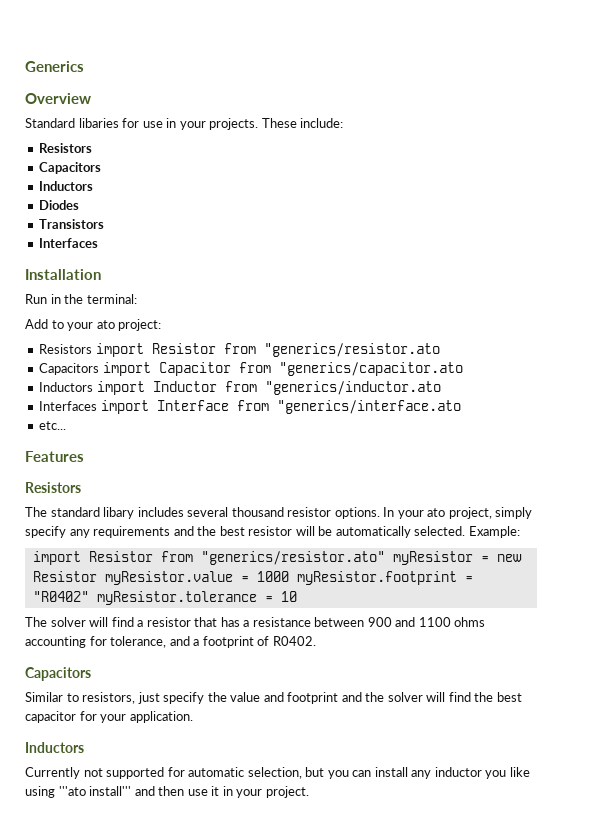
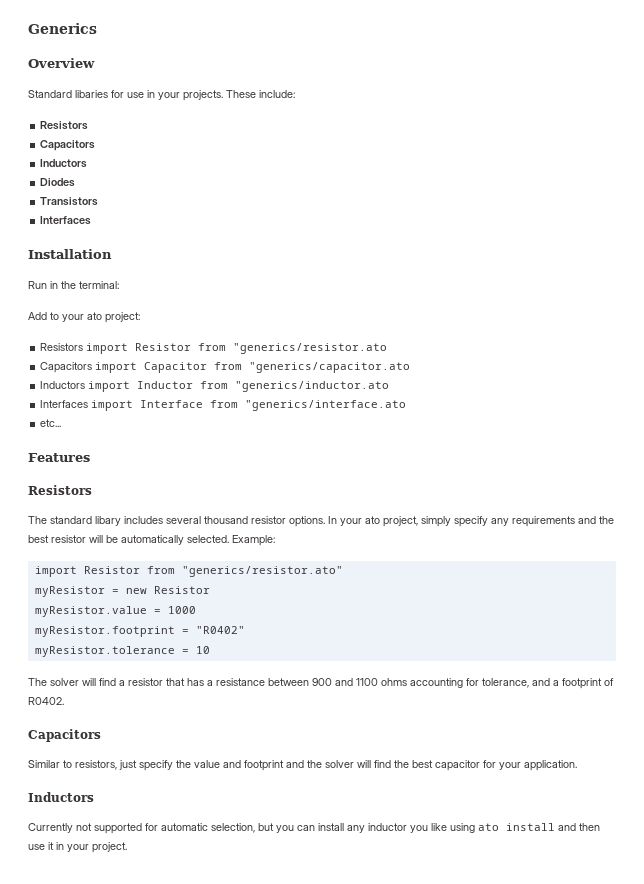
- import Resistor from "generics/resistor.ato" myResistor = new Resistor myResistor.value = 1000 myResistor.footprint = "R0402" myResistor.tolerance = 10
+ import Resistor from "generics/resistor.ato"
+ myResistor = new Resistor
+ myResistor.value = 1000
+ myResistor.footprint = "R0402"
+ myResistor.tolerance = 10
- Currently not supported for automatic selection, but you can install any inductor you like using '''ato install''' and then use it in your project.
+ Currently not supported for automatic selection, but you can install any inductor you like using ato install and then use it in your project.

